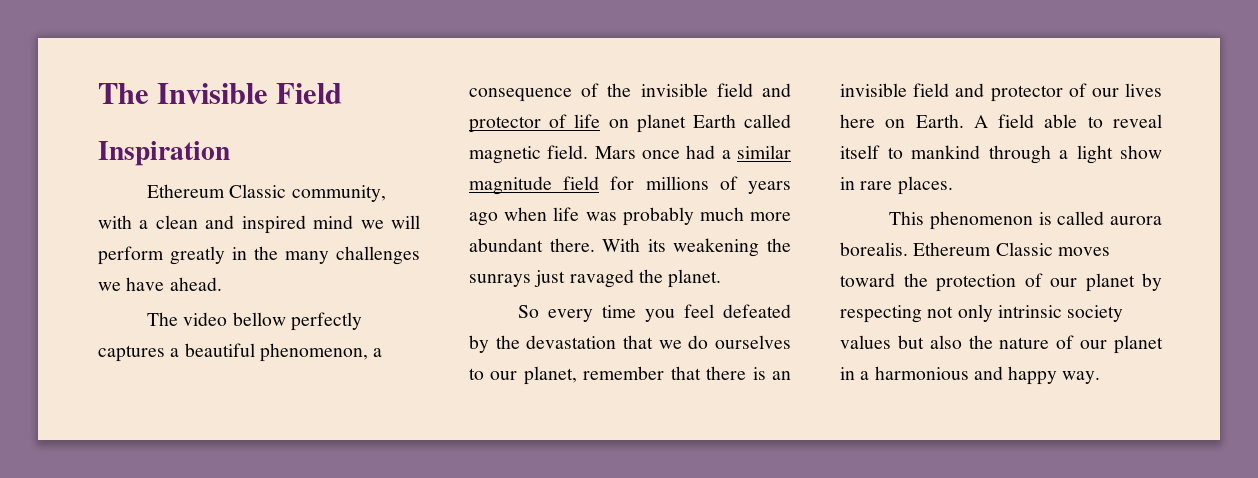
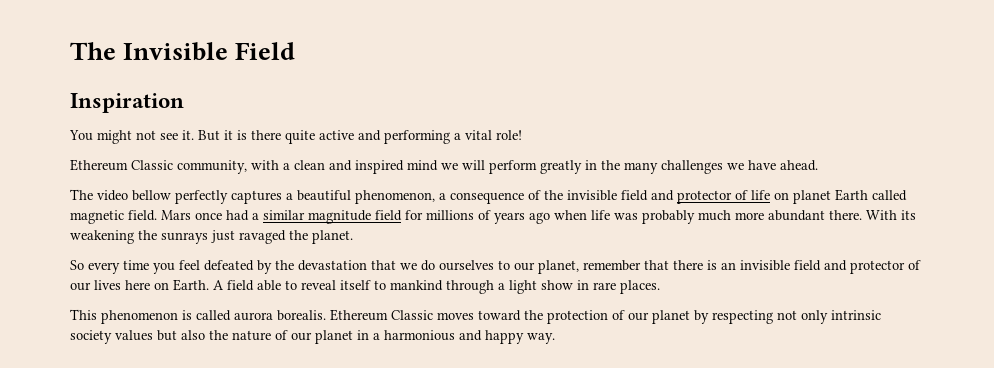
+ You might not see it. But it is there quite active and performing a vital role!

